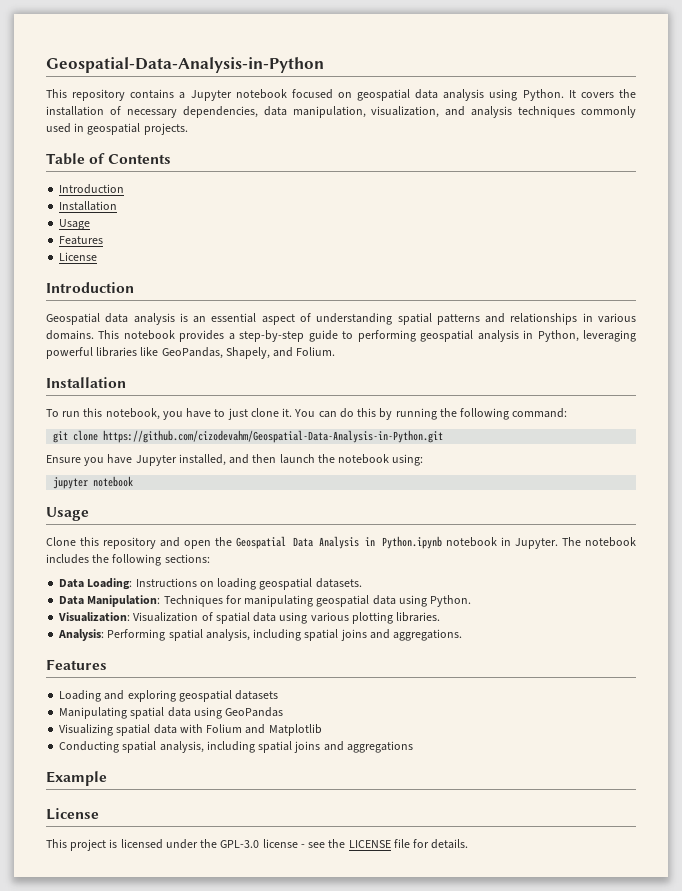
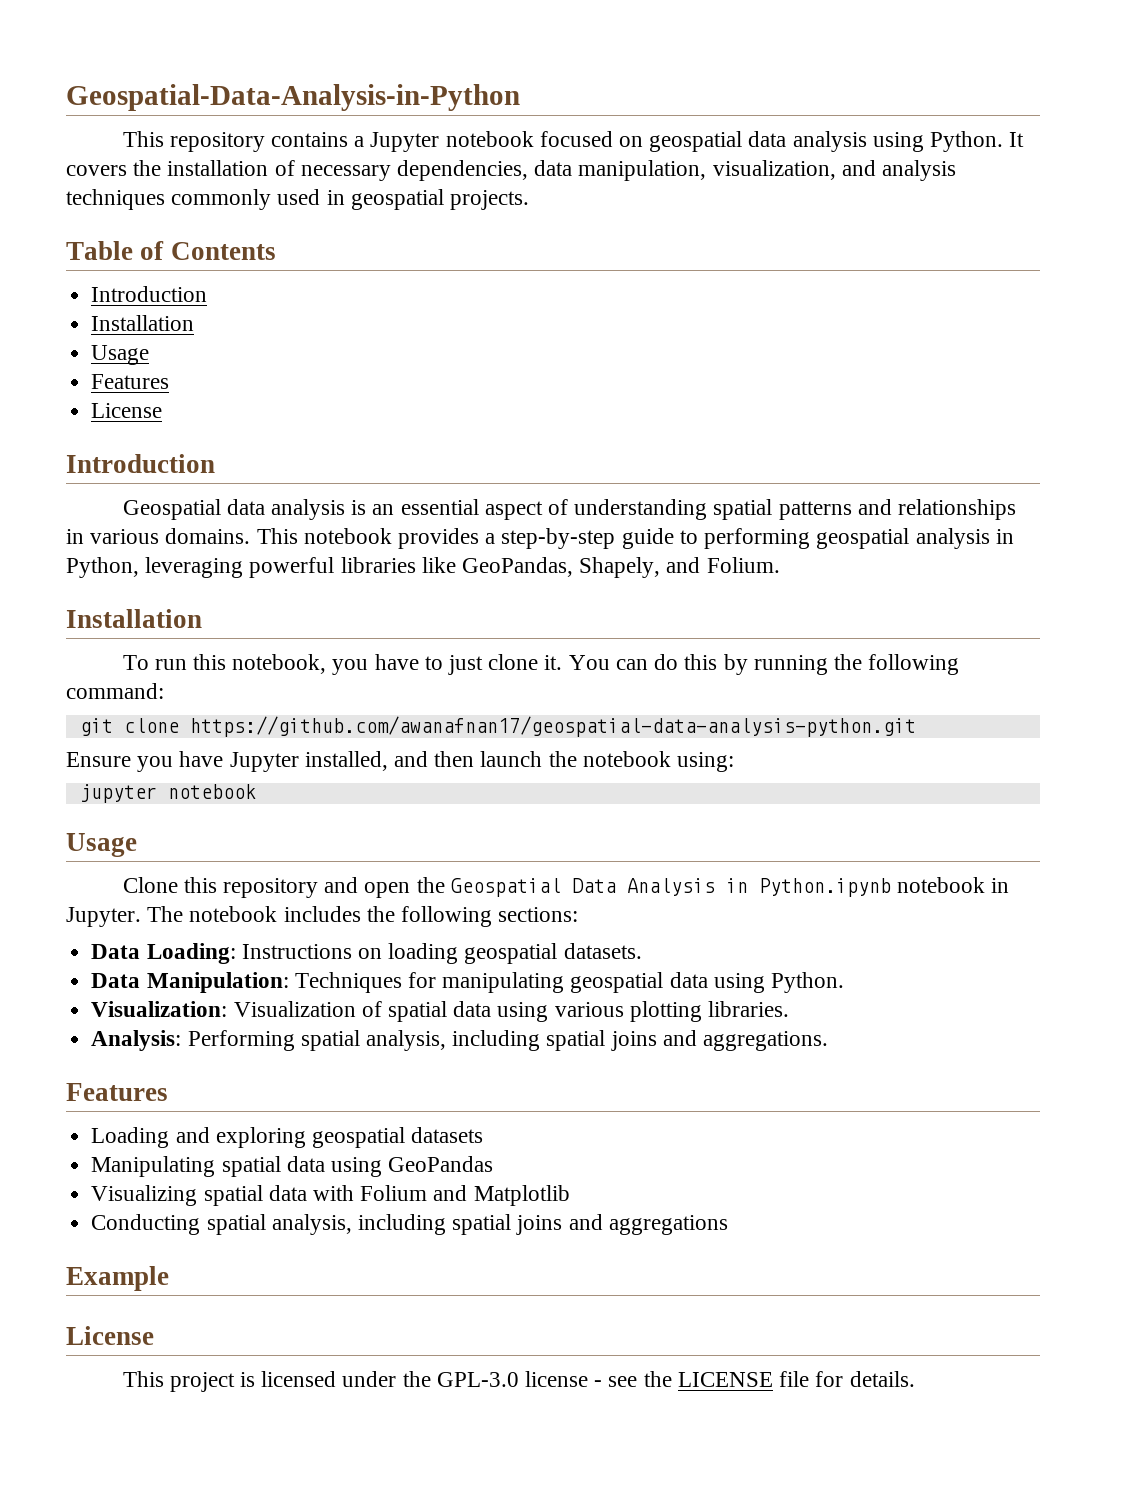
- git clone https://github.com/cizodevahm/Geospatial-Data-Analysis-in-Python.git
+ git clone https://github.com/awanafnan17/geospatial-data-analysis-python.git

